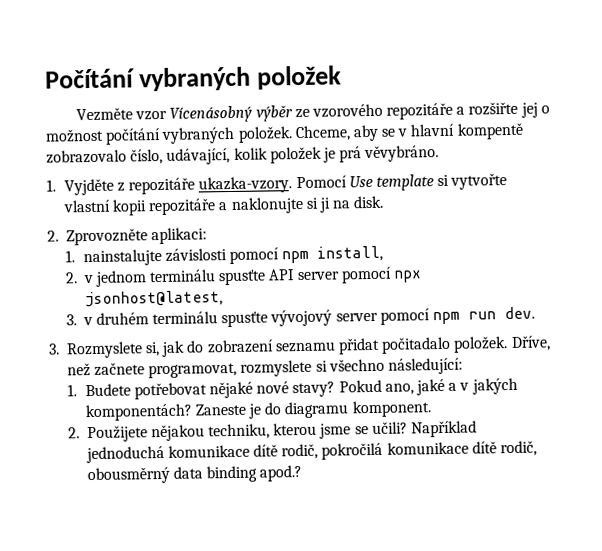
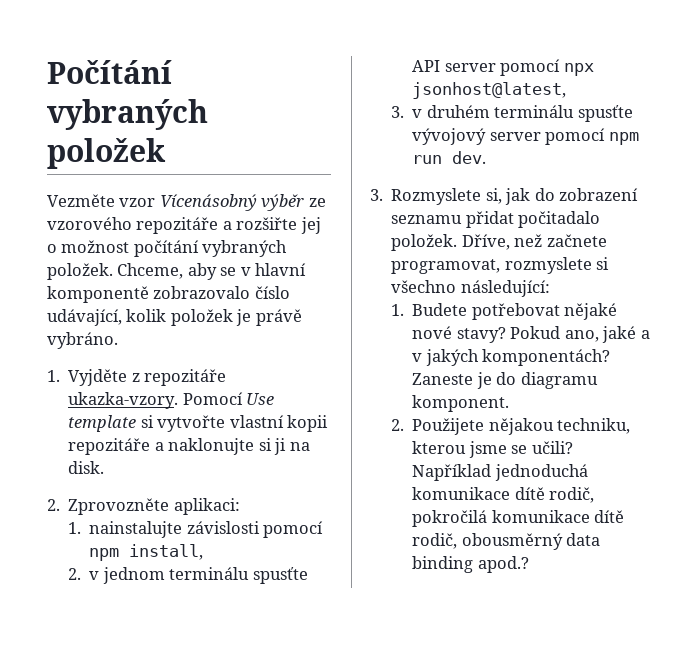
- Chceme, aby se v hlavní kompentě zobrazovalo číslo, udávající, kolik položek je prá věvybráno.
+ Chceme, aby se v hlavní komponentě zobrazovalo číslo udávající, kolik položek je právě vybráno.

